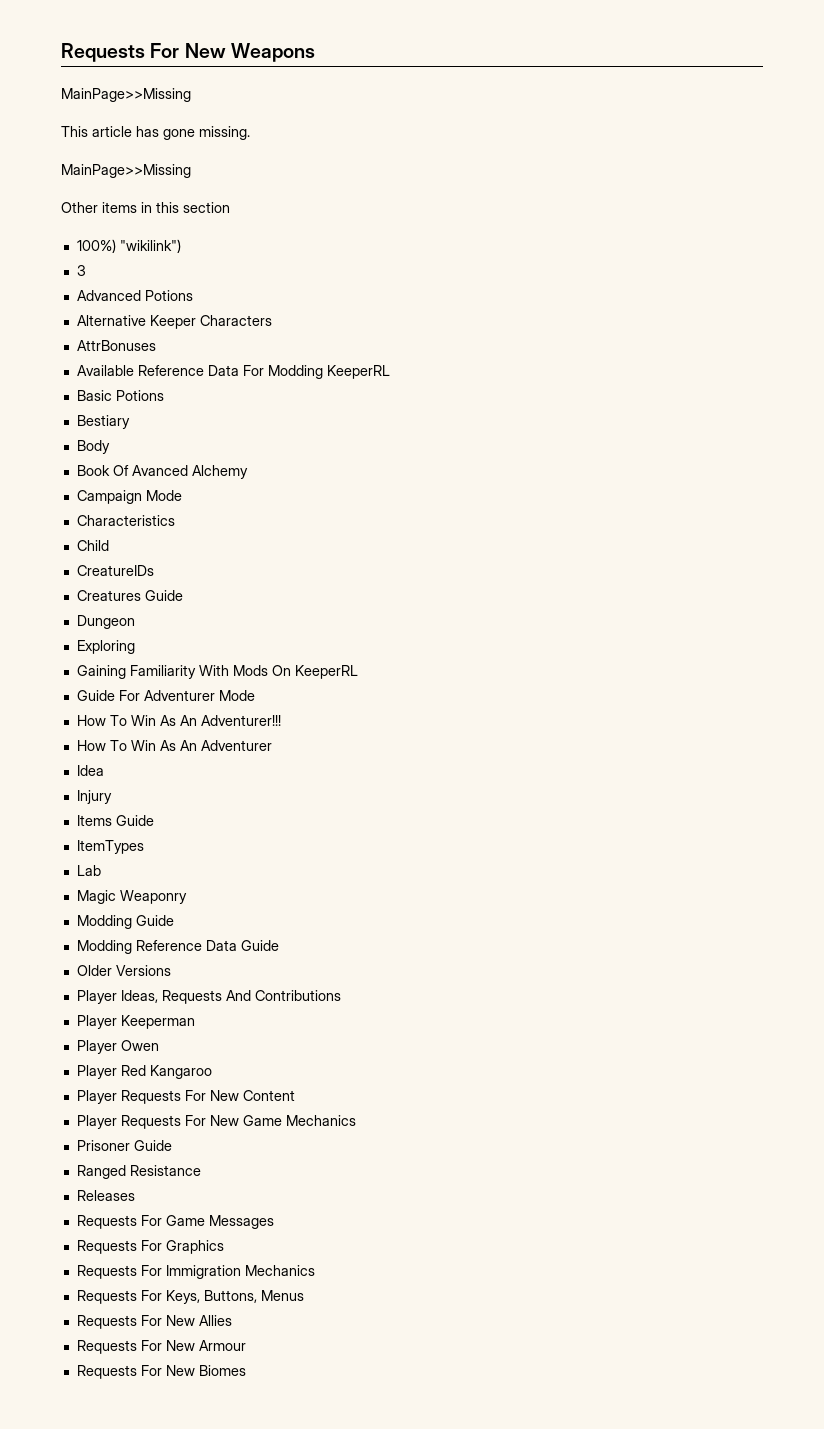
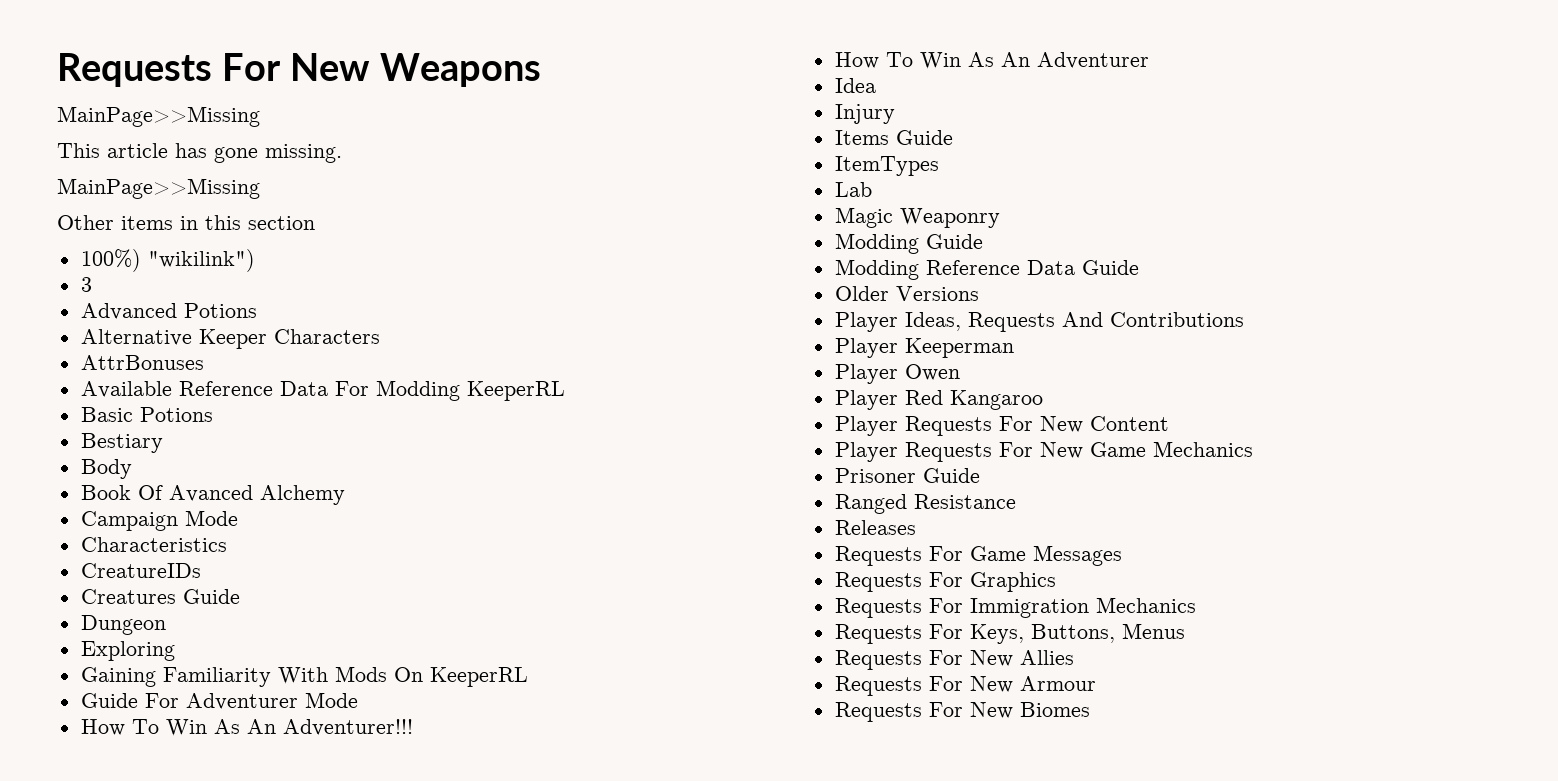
- Child

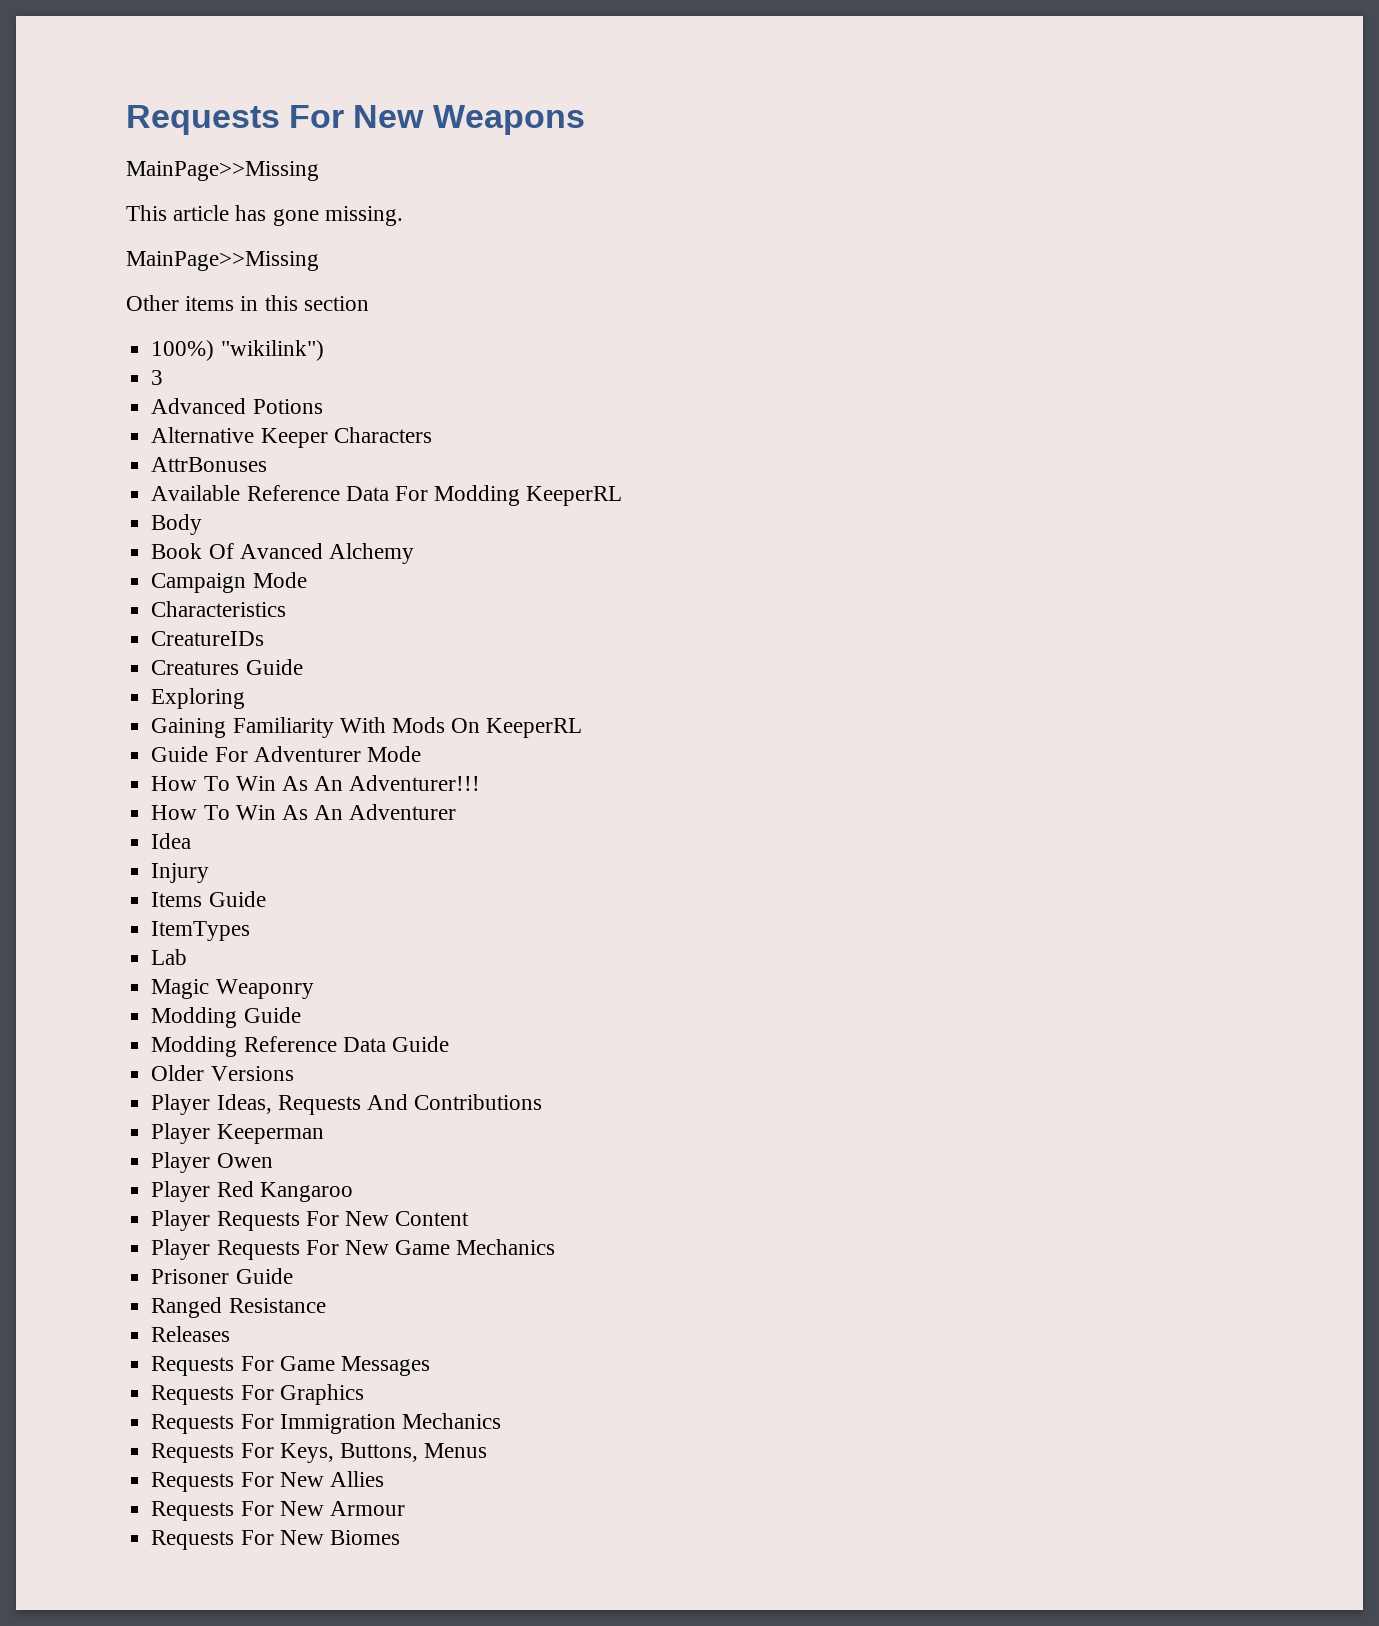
- Basic Potions
- Bestiary
- Dungeon

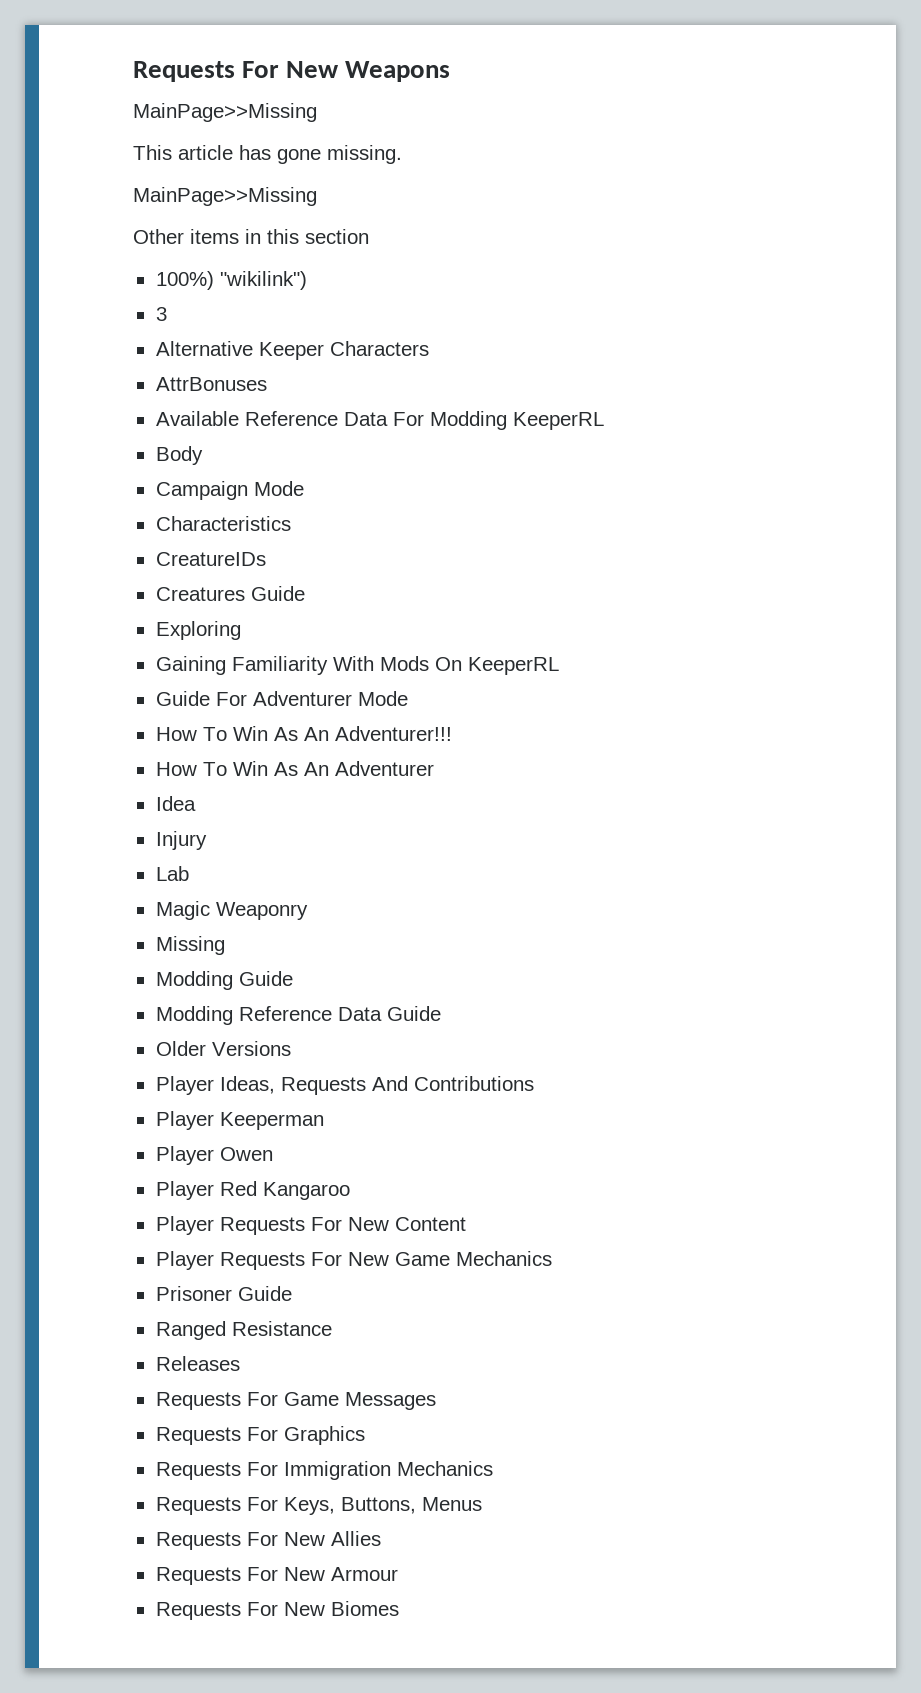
- Advanced Potions
- Book Of Avanced Alchemy
- Items Guide
- ItemTypes
+ Missing

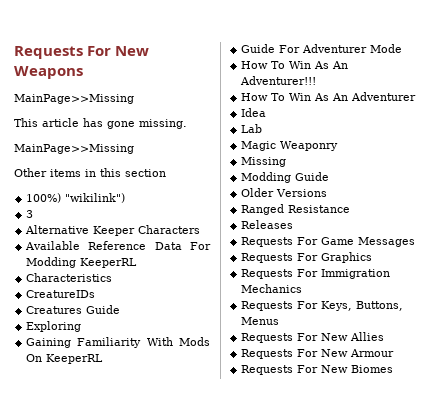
- AttrBonuses
- Body
- Campaign Mode
- Injury
- Modding Reference Data Guide
  Older Versions
- Player Ideas, Requests And Contributions
- Player Keeperman
- Player Owen
- Player Red Kangaroo
- Player Requests For New Content
- Player Requests For New Game Mechanics
- Prisoner Guide

